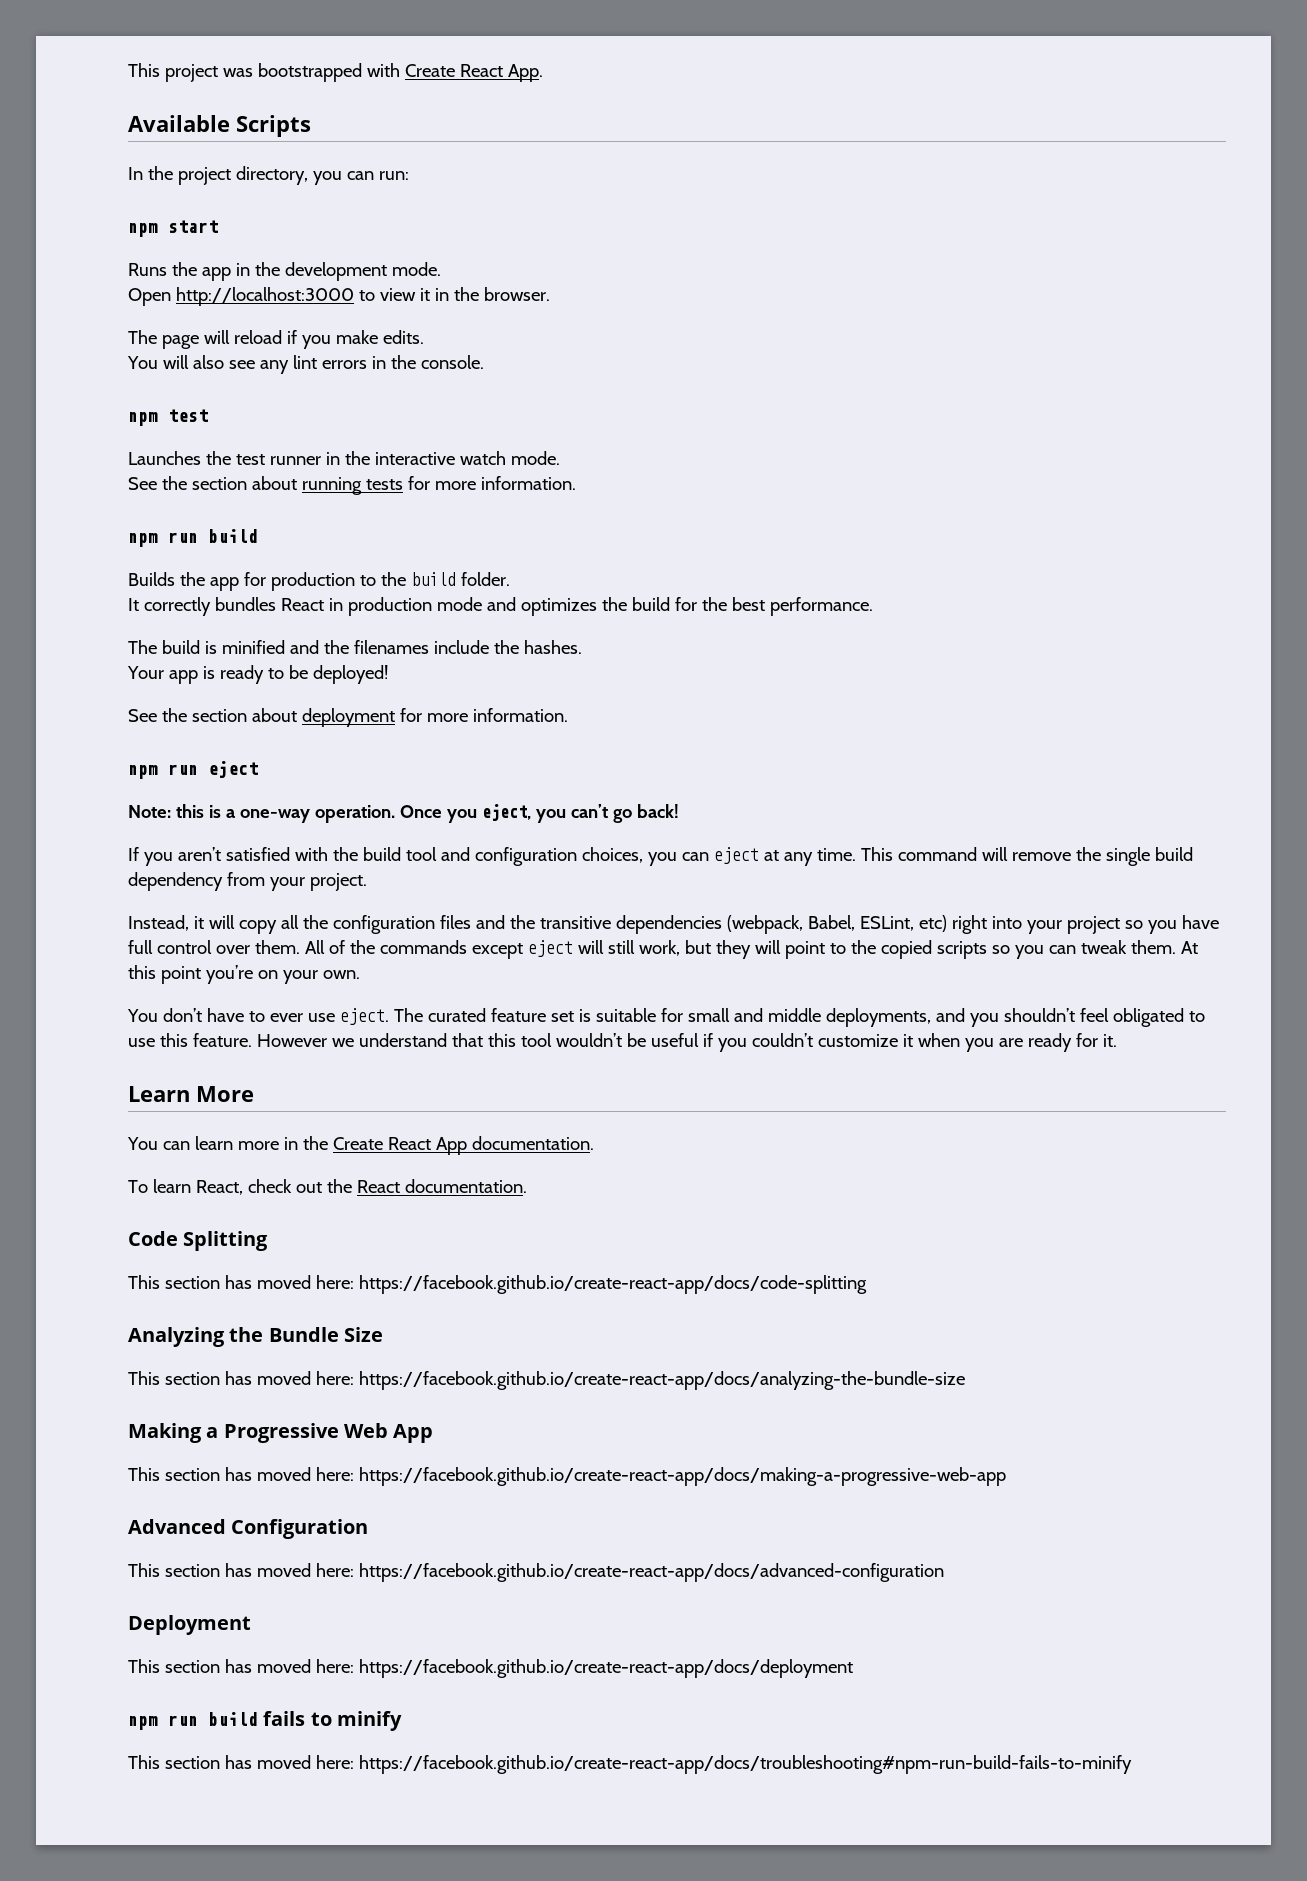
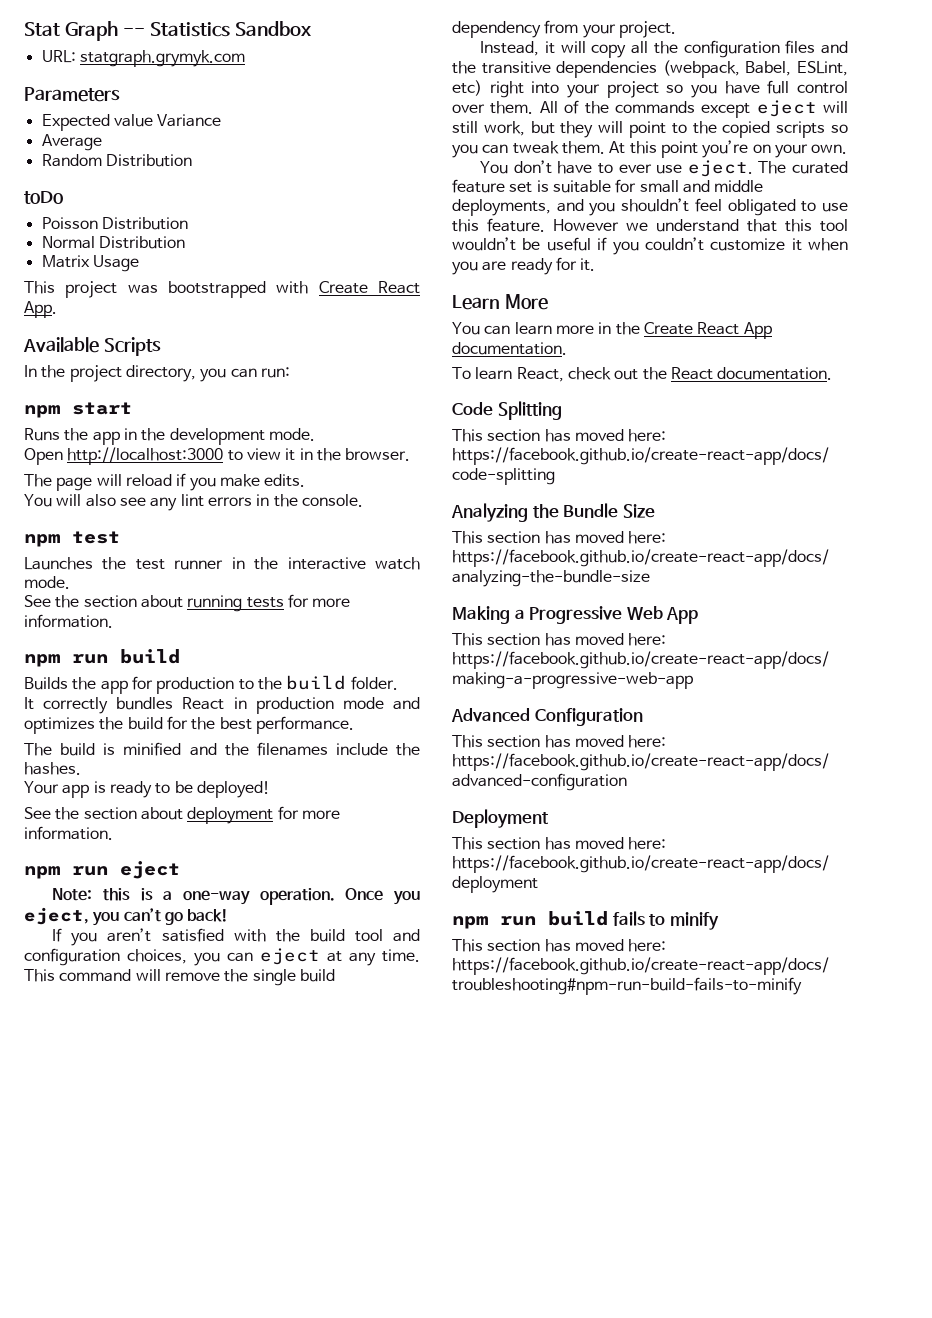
+ Stat Graph -- Statistics Sandbox
+ URL: statgraph.grymyk.com
+ Parameters
+ Expected value Variance
+ Average
+ Random Distribution
+ toDo
+ Poisson Distribution
+ Normal Distribution
+ Matrix Usage

